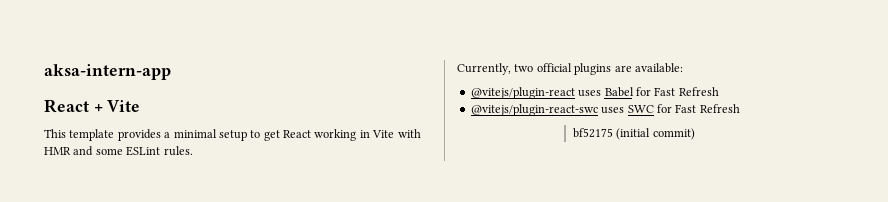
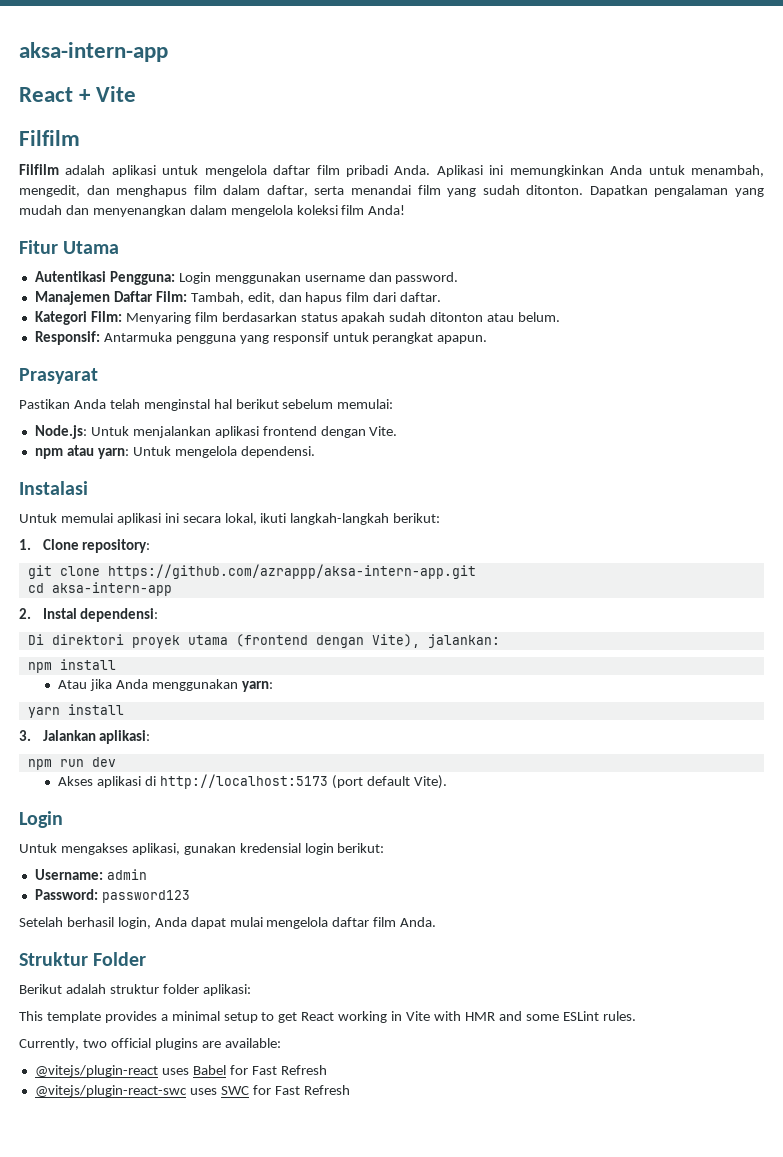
  React + Vite
+ Filfilm
+ Filfilm adalah aplikasi untuk mengelola daftar film pribadi Anda. Aplikasi ini memungkinkan Anda untuk menambah, mengedit, dan menghapus film dalam daftar, serta menandai film yang sudah ditonton. Dapatkan pengalaman yang mudah dan menyenangkan dalam mengelola koleksi film Anda!
+ Fitur Utama
+ Autentikasi Pengguna: Login menggunakan username dan password.
+ Manajemen Daftar Film: Tambah, edit, dan hapus film dari daftar.
+ Kategori Film: Menyaring film berdasarkan status apakah sudah ditonton atau belum.
+ Responsif: Antarmuka pengguna yang responsif untuk perangkat apapun.
+ Prasyarat
+ Pastikan Anda telah menginstal hal berikut sebelum memulai:
+ Node.js: Untuk menjalankan aplikasi frontend dengan Vite.
+ npm atau yarn: Untuk mengelola dependensi.
+ Instalasi
+ Untuk memulai aplikasi ini secara lokal, ikuti langkah-langkah berikut:
+ 1. Clone repository:
+ git clone https://github.com/azrappp/aksa-intern-app.git
+ cd aksa-intern-app
+ 2. Instal dependensi:
+ Di direktori proyek utama (frontend dengan Vite), jalankan:
+ npm install
+ Atau jika Anda menggunakan yarn:
+ yarn install
+ 3. Jalankan aplikasi:
+ npm run dev
+ Akses aplikasi di http://localhost:5173 (port default Vite).
+ Login
+ Untuk mengakses aplikasi, gunakan kredensial login berikut:
+ Username: admin
+ Password: password123
+ Setelah berhasil login, Anda dapat mulai mengelola daftar film Anda.
+ Struktur Folder
+ Berikut adalah struktur folder aplikasi:
- bf52175 (initial commit)

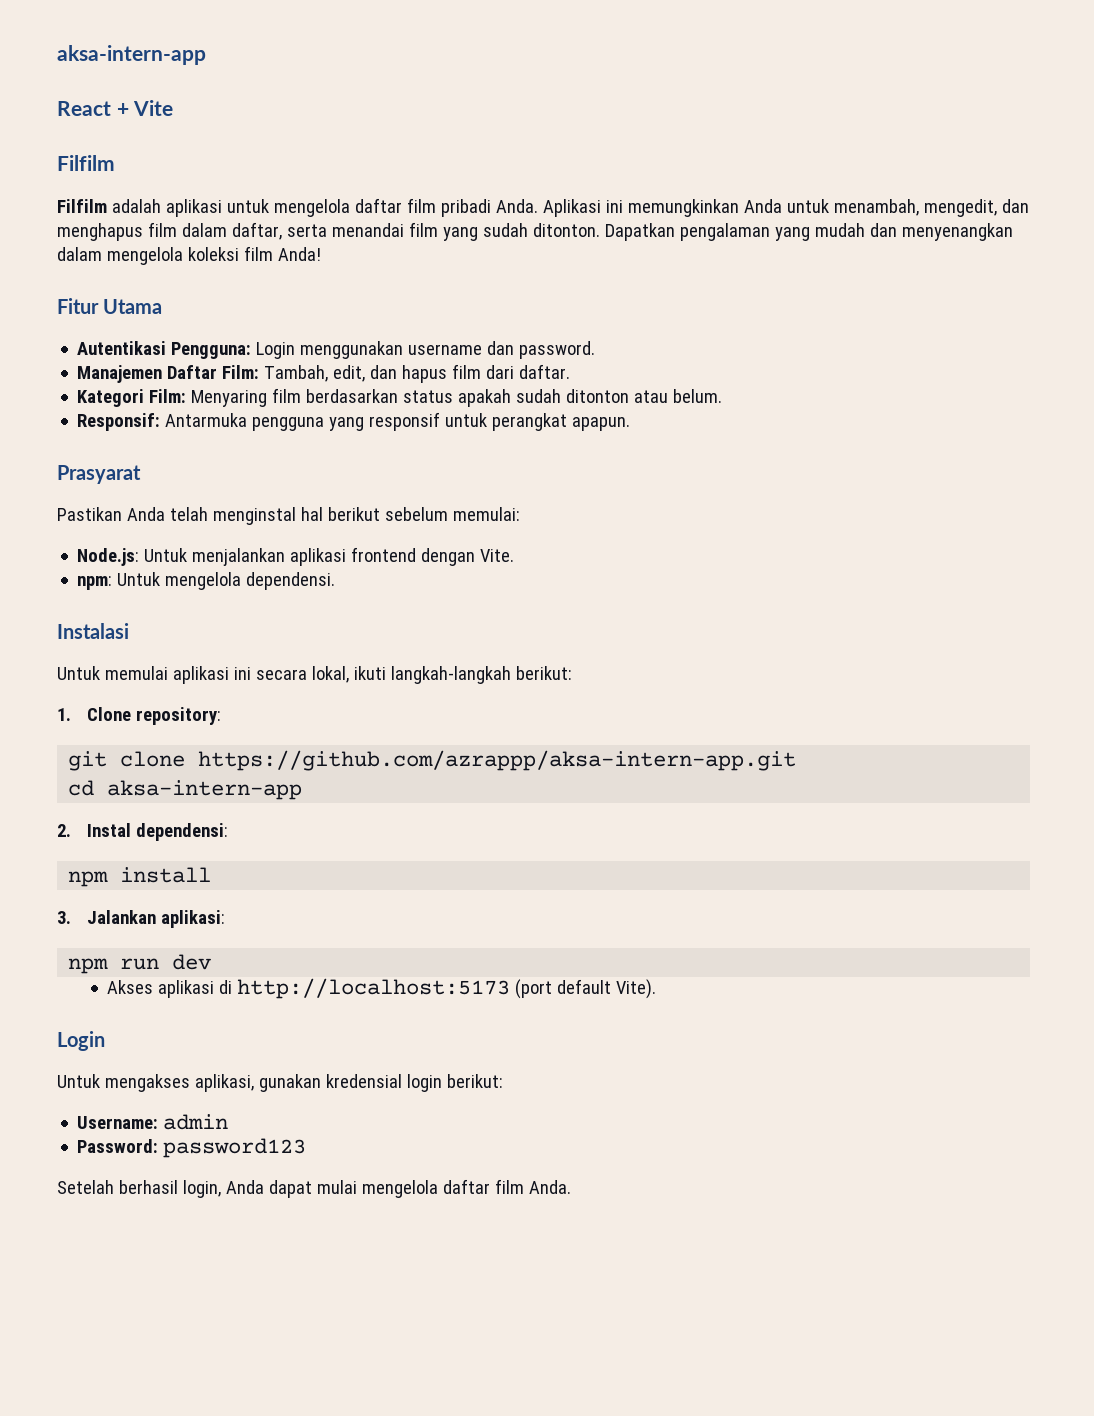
- npm atau yarn: Untuk mengelola dependensi.
+ npm: Untuk mengelola dependensi.
- Di direktori proyek utama (frontend dengan Vite), jalankan:
  npm install
- Atau jika Anda menggunakan yarn:
- yarn install
- Struktur Folder
- Berikut adalah struktur folder aplikasi:
- This template provides a minimal setup to get React working in Vite with HMR and some ESLint rules.
- Currently, two official plugins are available:
- @vitejs/plugin-react uses Babel for Fast Refresh
- @vitejs/plugin-react-swc uses SWC for Fast Refresh

